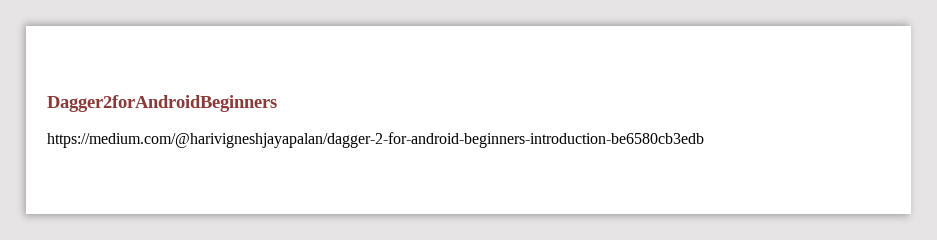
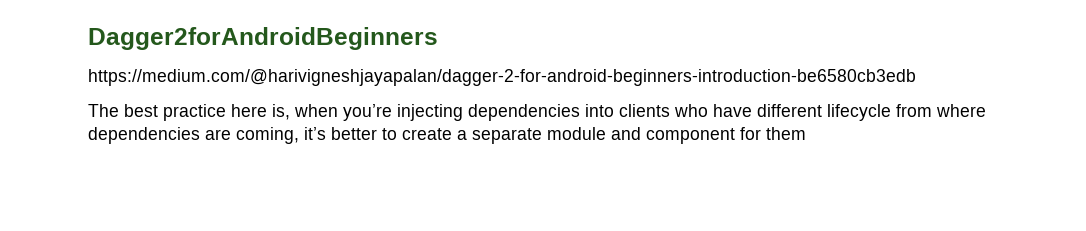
+ The best practice here is, when you’re injecting dependencies into clients who have different lifecycle from where dependencies are coming, it’s better to create a separate module and component for them

